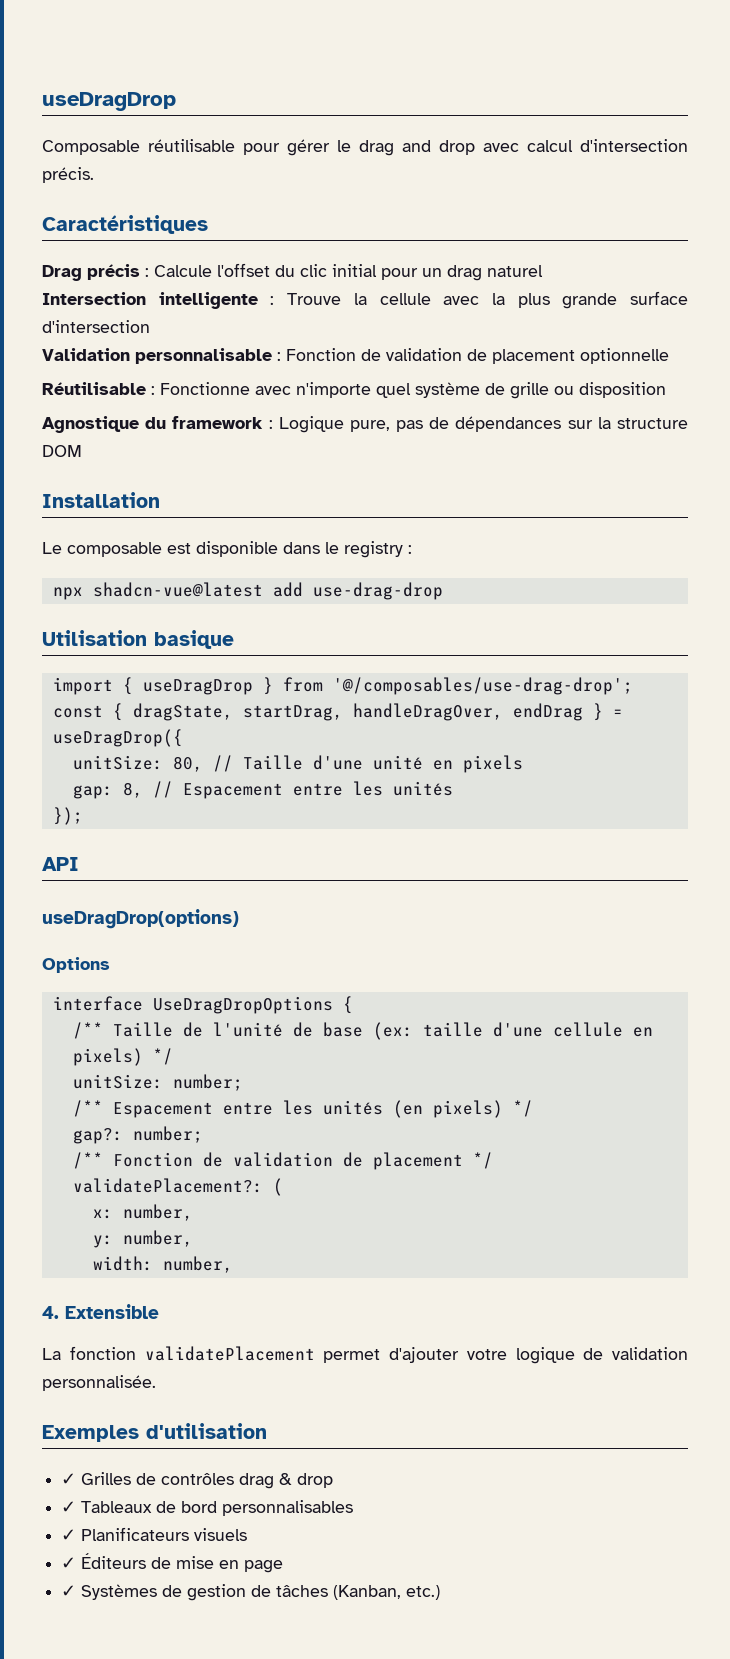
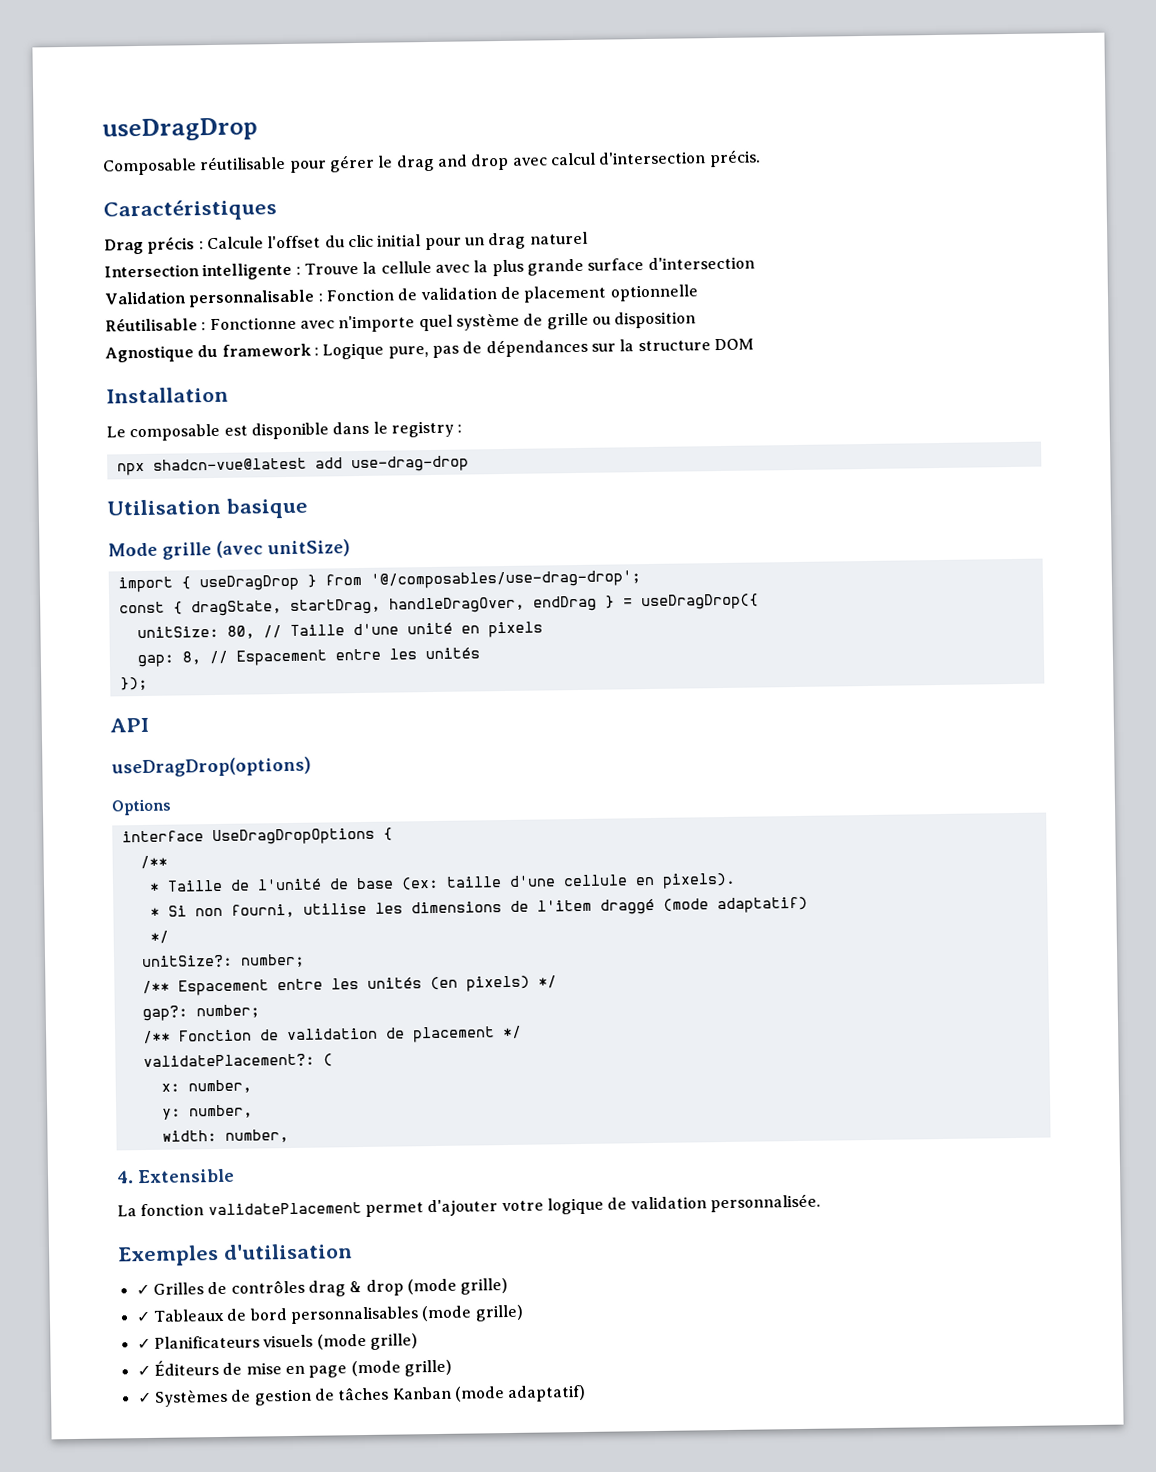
+ Mode grille (avec unitSize)
  interface UseDragDropOptions {
- /** Taille de l'unité de base (ex: taille d'une cellule en pixels) */
- unitSize: number;
+ /**
+ * Taille de l'unité de base (ex: taille d'une cellule en pixels).
+ * Si non fourni, utilise les dimensions de l'item draggé (mode adaptatif)
+ */
+ unitSize?: number;
- ✓ Grilles de contrôles drag & drop
+ ✓ Grilles de contrôles drag & drop (mode grille)
- ✓ Tableaux de bord personnalisables
+ ✓ Tableaux de bord personnalisables (mode grille)
- ✓ Planificateurs visuels
+ ✓ Planificateurs visuels (mode grille)
- ✓ Éditeurs de mise en page
+ ✓ Éditeurs de mise en page (mode grille)
- ✓ Systèmes de gestion de tâches (Kanban, etc.)
+ ✓ Systèmes de gestion de tâches Kanban (mode adaptatif)

